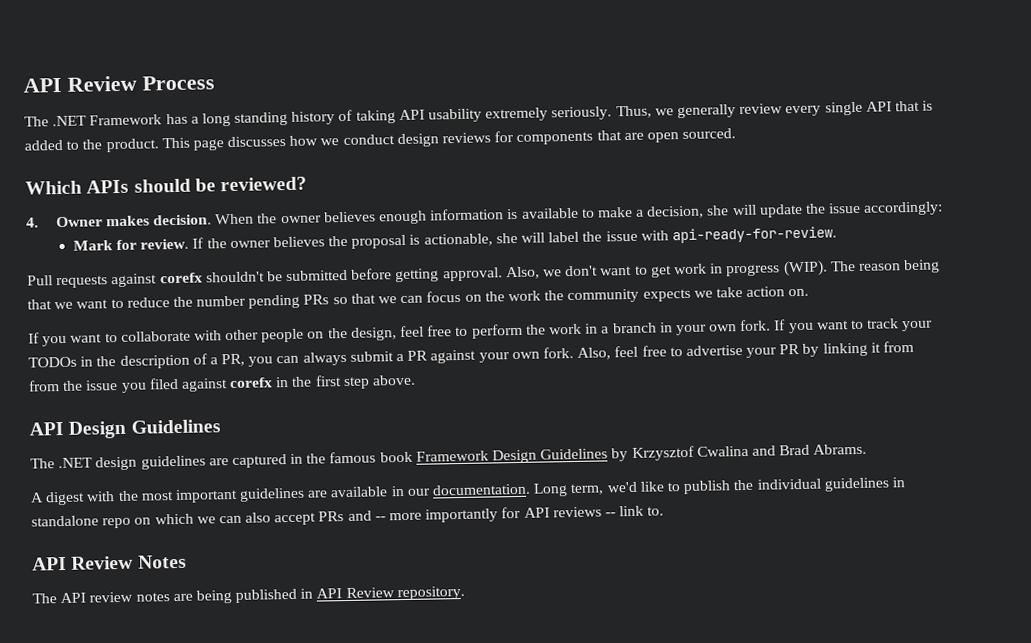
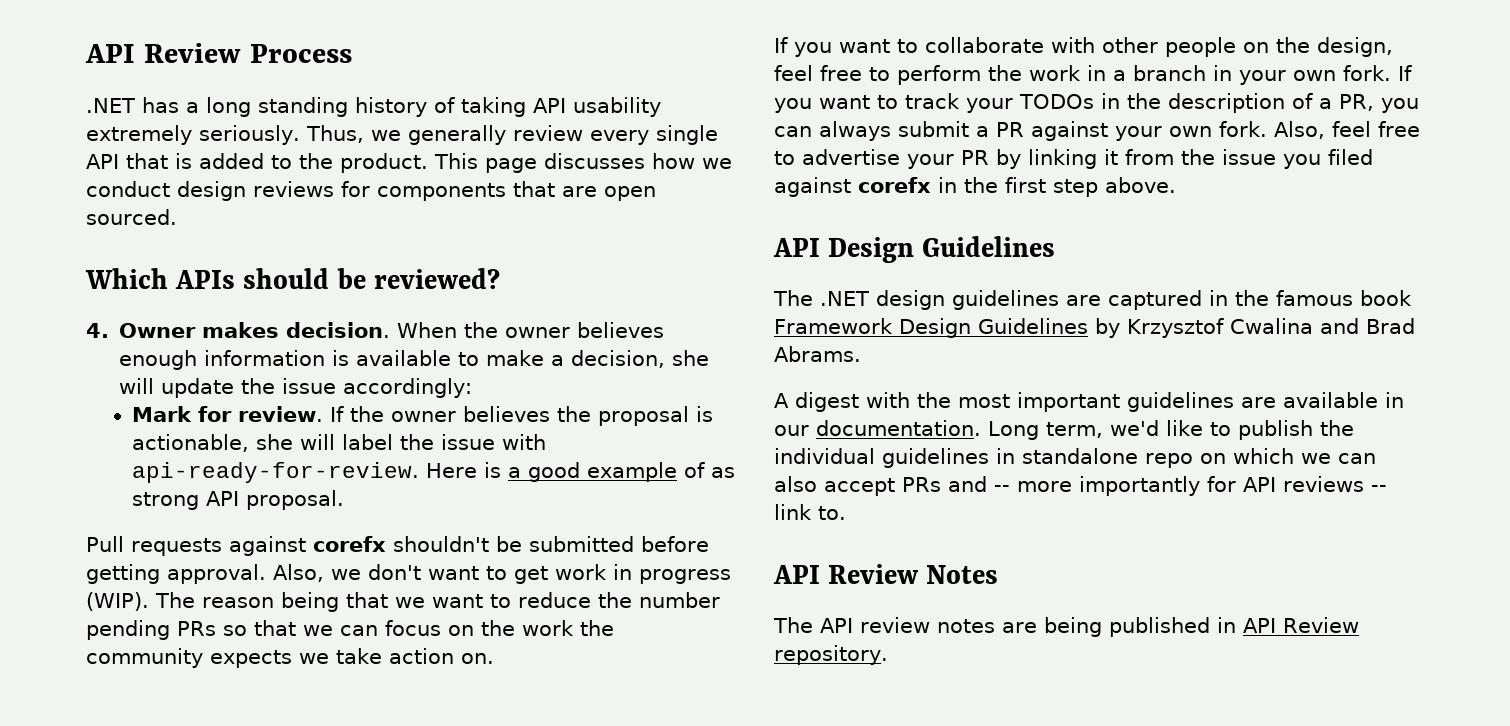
- The .NET Framework has a long standing history of taking API usability extremely seriously.
+ .NET has a long standing history of taking API usability extremely seriously.
+ Here is a good example of as strong API proposal.
- Also, feel free to advertise your PR by linking it from from the issue you filed against corefx in the first step above.
+ Also, feel free to advertise your PR by linking it from the issue you filed against corefx in the first step above.

